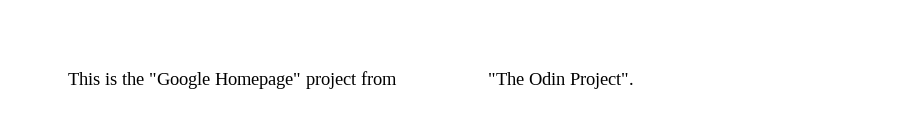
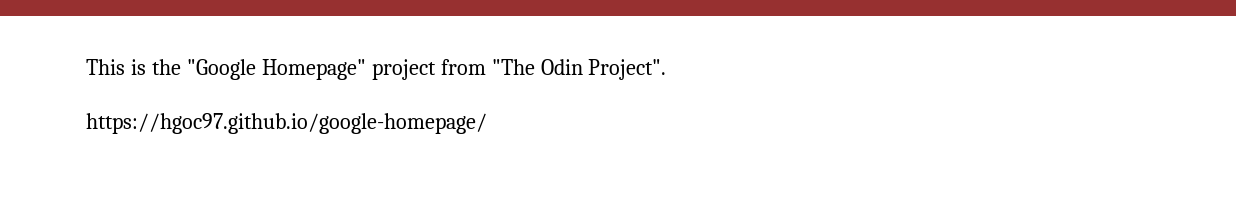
+ https://hgoc97.github.io/google-homepage/

